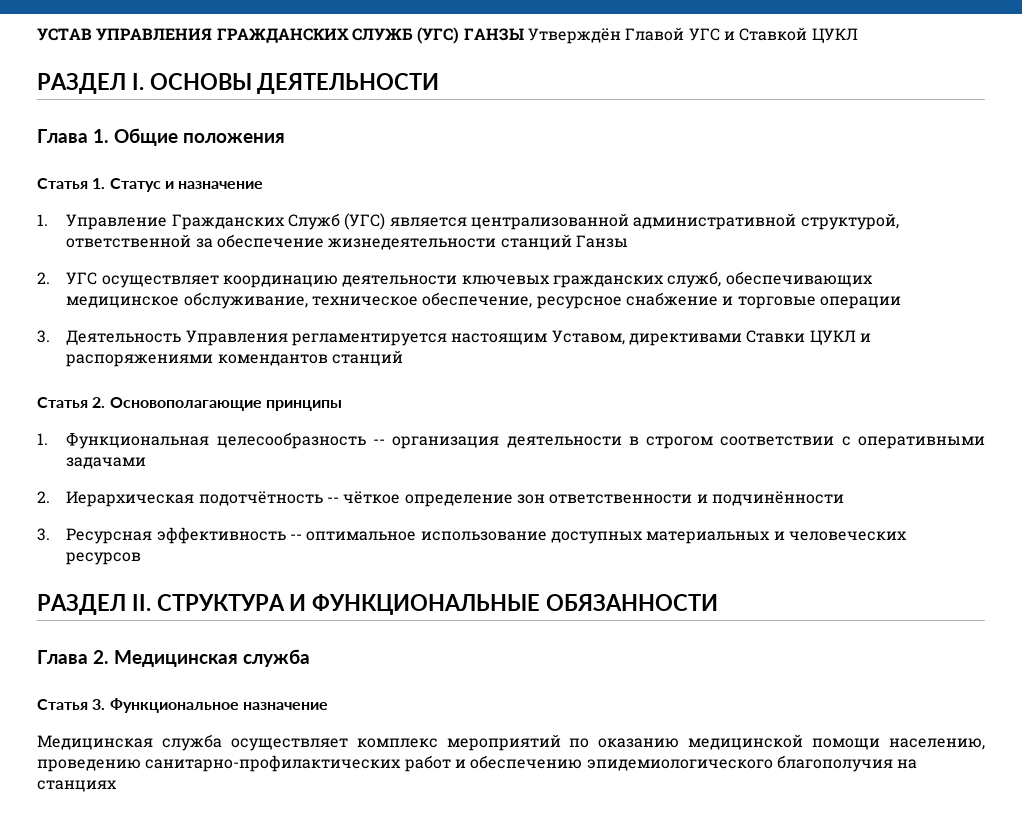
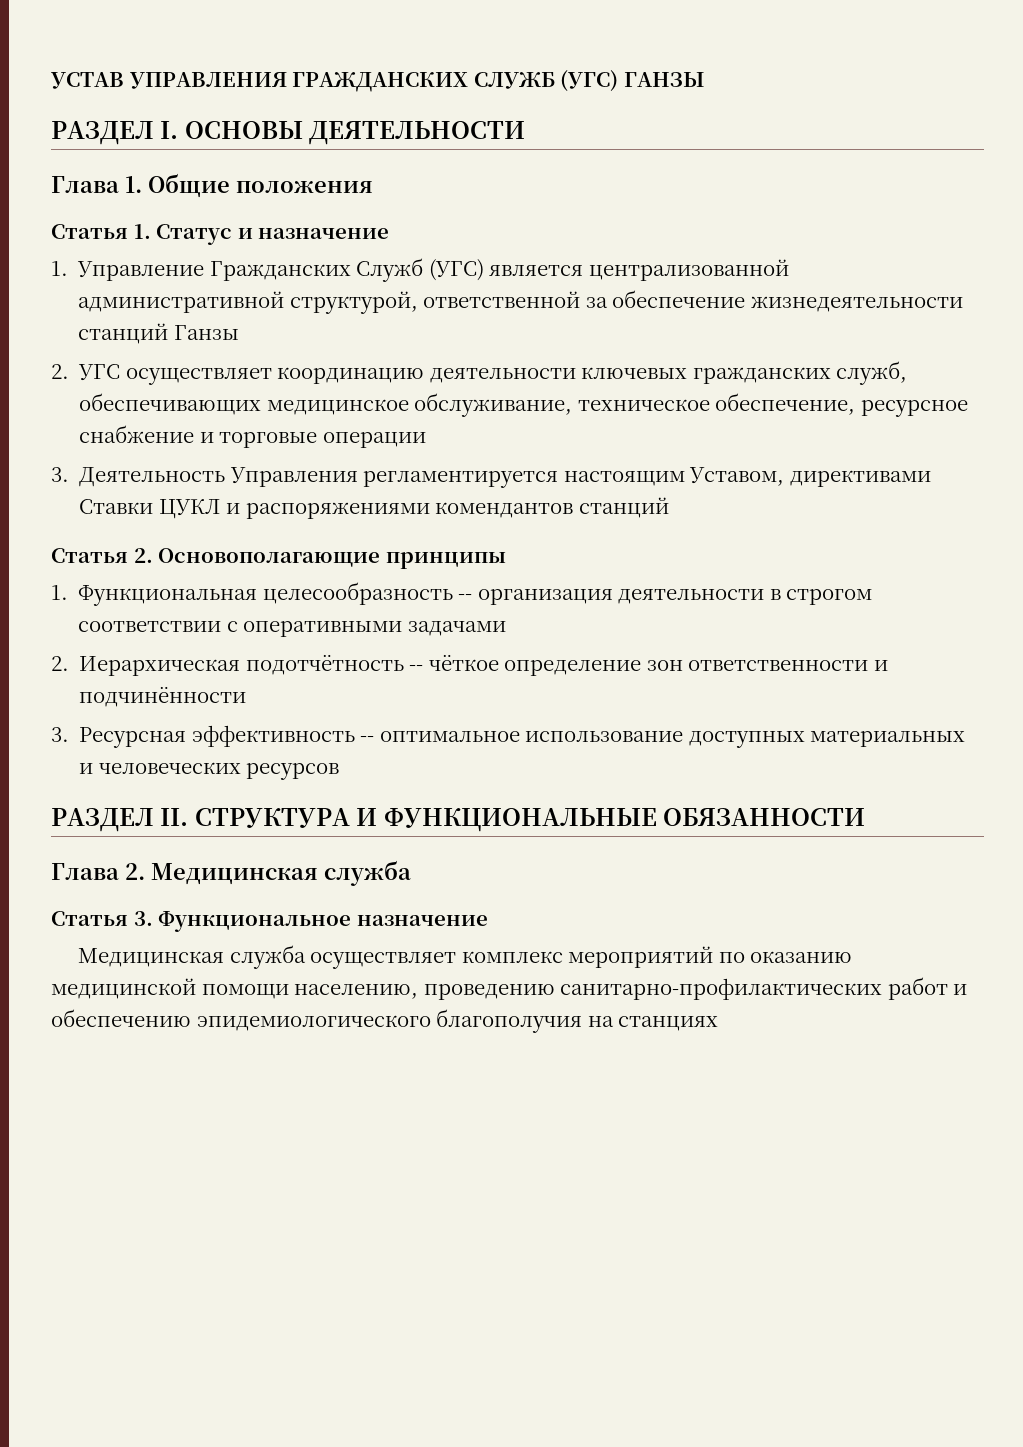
- УСТАВ УПРАВЛЕНИЯ ГРАЖДАНСКИХ СЛУЖБ (УГС) ГАНЗЫ Утверждён Главой УГС и Ставкой ЦУКЛ
+ УСТАВ УПРАВЛЕНИЯ ГРАЖДАНСКИХ СЛУЖБ (УГС) ГАНЗЫ

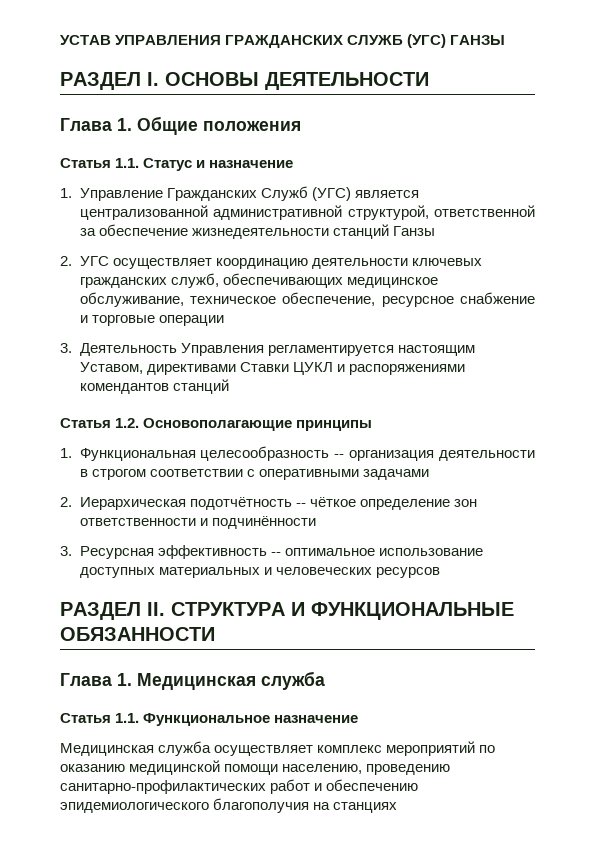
- Статья 1. Статус и назначение
+ Статья 1.1. Статус и назначение
- Статья 2. Основополагающие принципы
+ Статья 1.2. Основополагающие принципы
- Глава 2. Медицинская служба
+ Глава 1. Медицинская служба
- Статья 3. Функциональное назначение
+ Статья 1.1. Функциональное назначение

